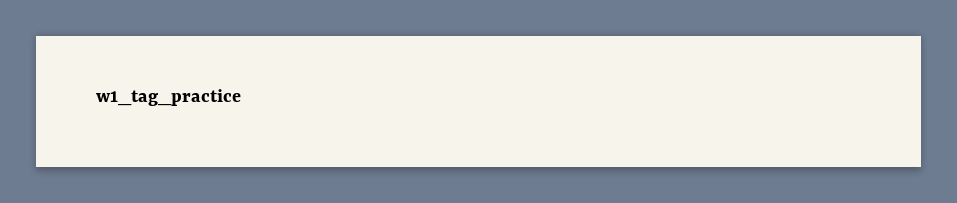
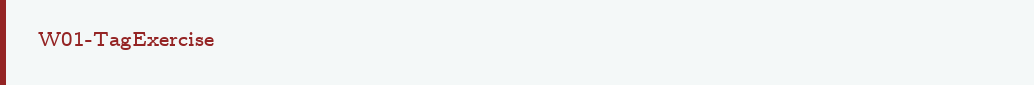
- w1_tag_practice
+ W01-TagExercise

